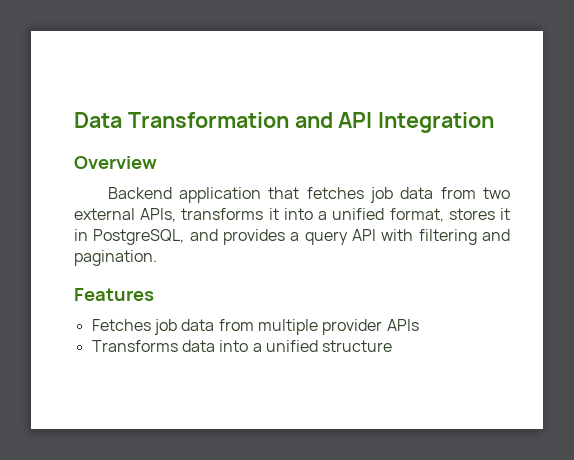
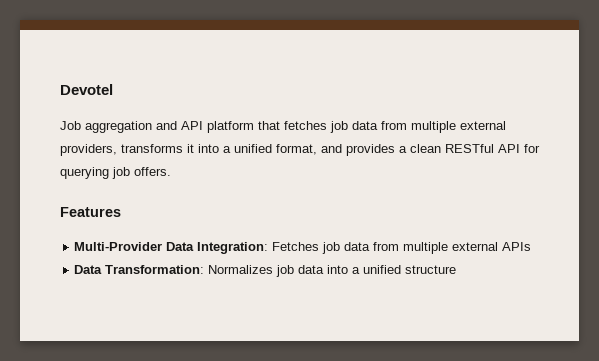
- Data Transformation and API Integration
- Overview
- Backend application that fetches job data from two external APIs, transforms it into a unified format, stores it in PostgreSQL, and provides a query API with filtering and pagination.
+ Devotel
+ Job aggregation and API platform that fetches job data from multiple external providers, transforms it into a unified format, and provides a clean RESTful API for querying job offers.
  Features
- Fetches job data from multiple provider APIs
+ Multi-Provider Data Integration: Fetches job data from multiple external APIs
- Transforms data into a unified structure
+ Data Transformation: Normalizes job data into a unified structure

